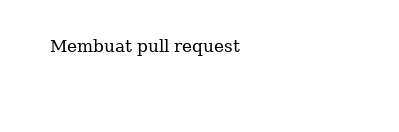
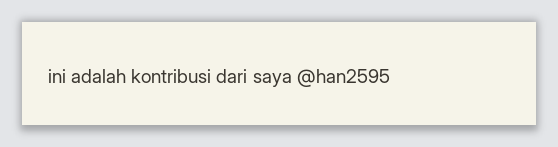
- Membuat pull request
+ ini adalah kontribusi dari saya @han2595

